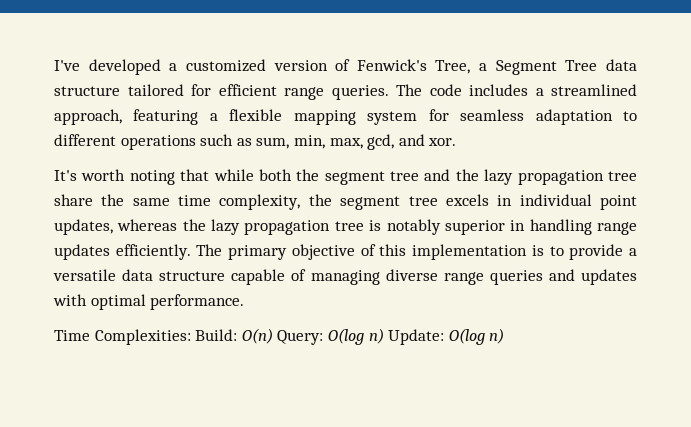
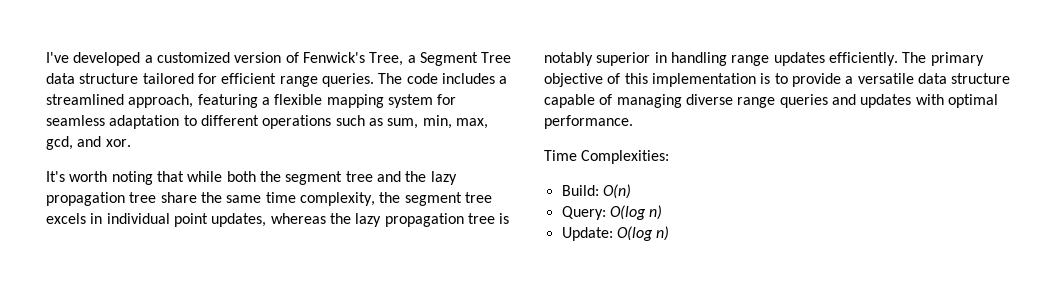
- Time Complexities: Build: O(n) Query: O(log n) Update: O(log n)
+ Time Complexities:
+ Build: O(n)
+ Query: O(log n)
+ Update: O(log n)

